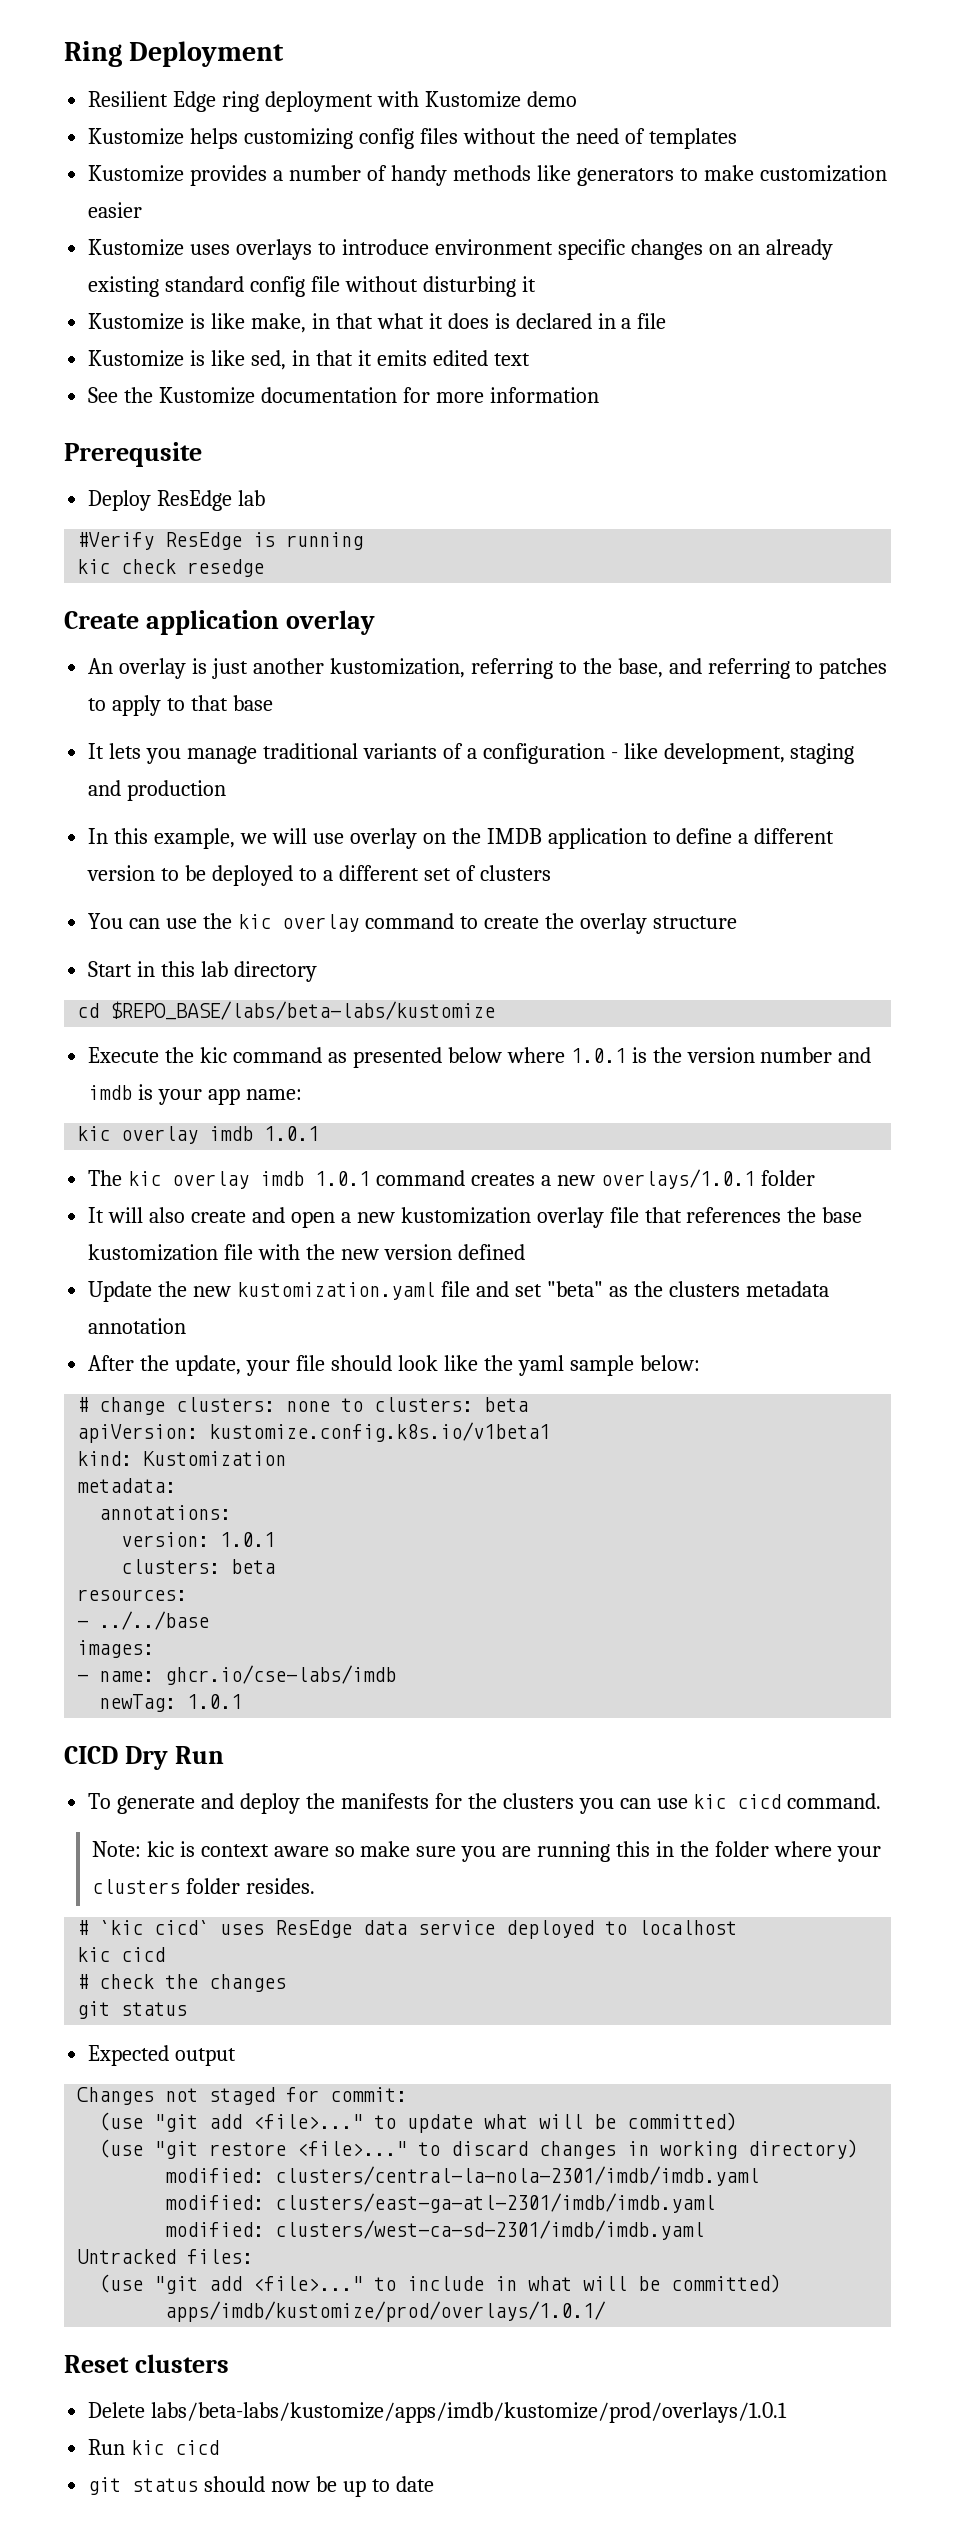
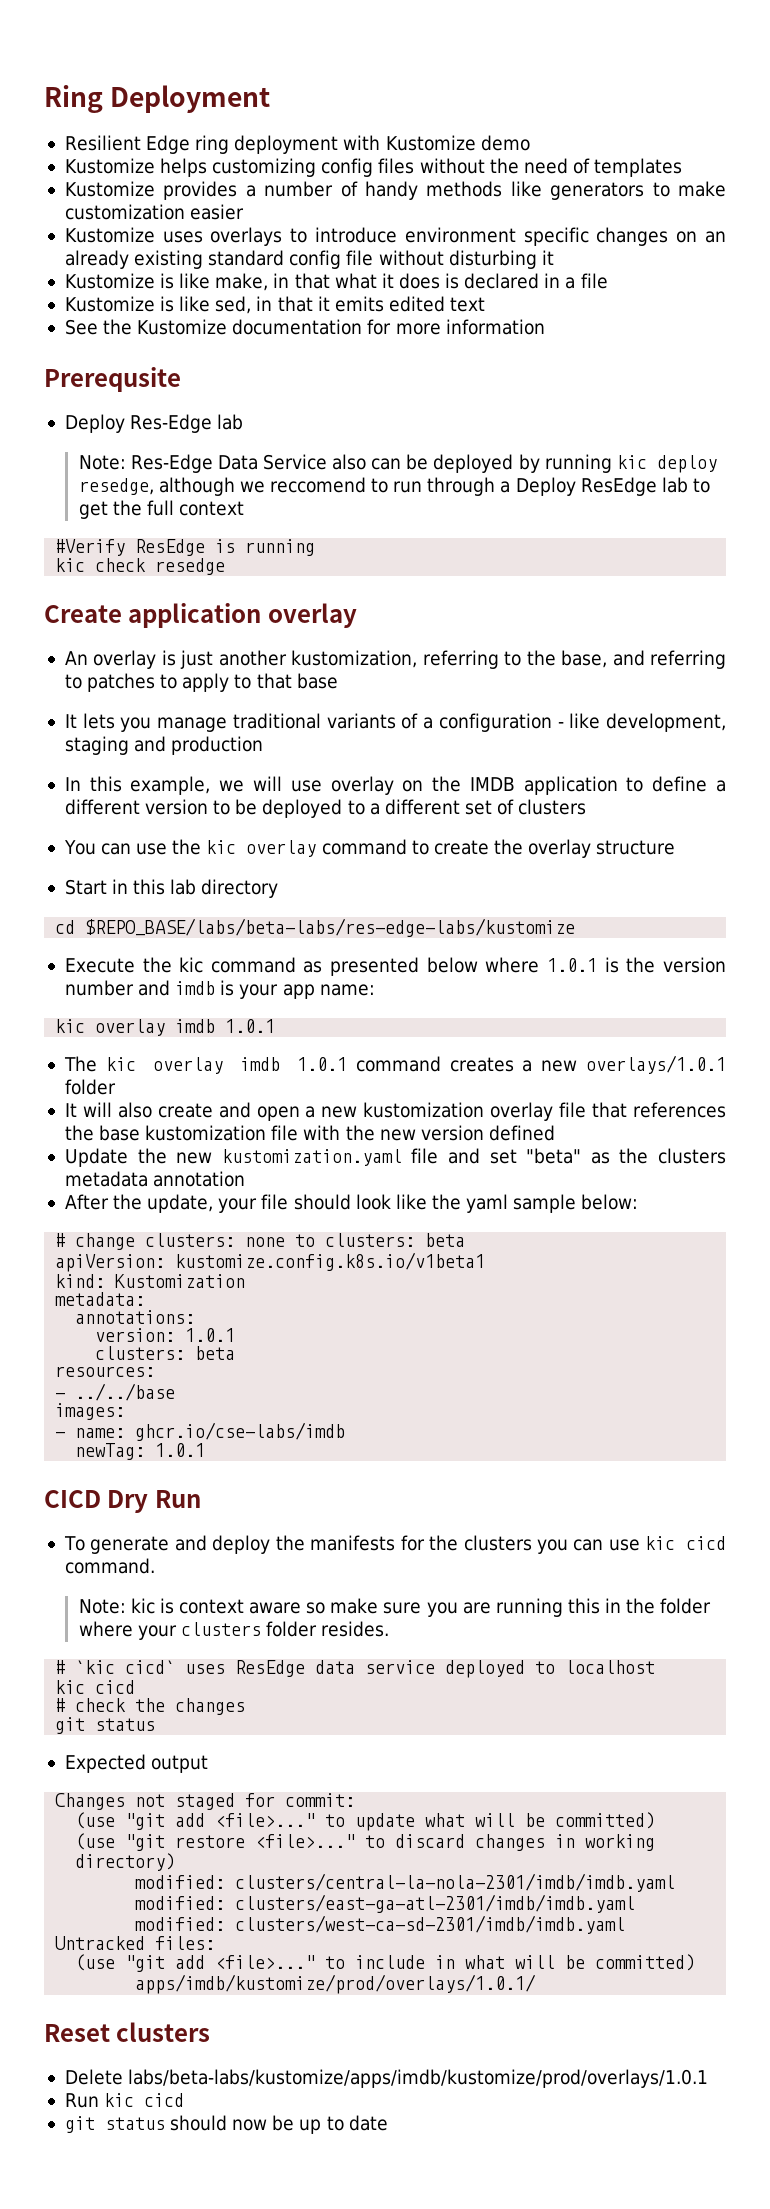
- Deploy ResEdge lab
+ Deploy Res-Edge lab
+ Note: Res-Edge Data Service also can be deployed by running kic deploy resedge, although we reccomend to run through a Deploy ResEdge lab to get the full context
- cd $REPO_BASE/labs/beta-labs/kustomize
+ cd $REPO_BASE/labs/beta-labs/res-edge-labs/kustomize

